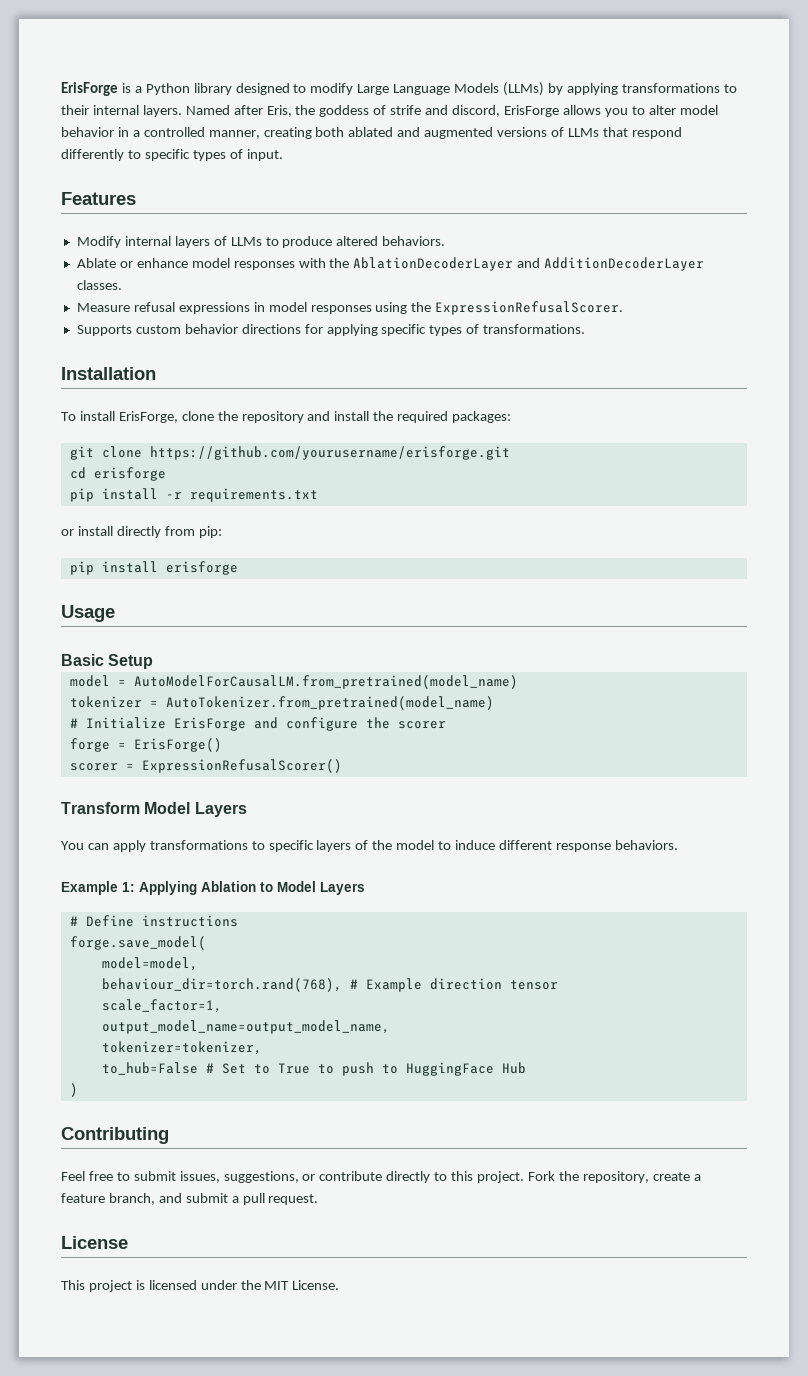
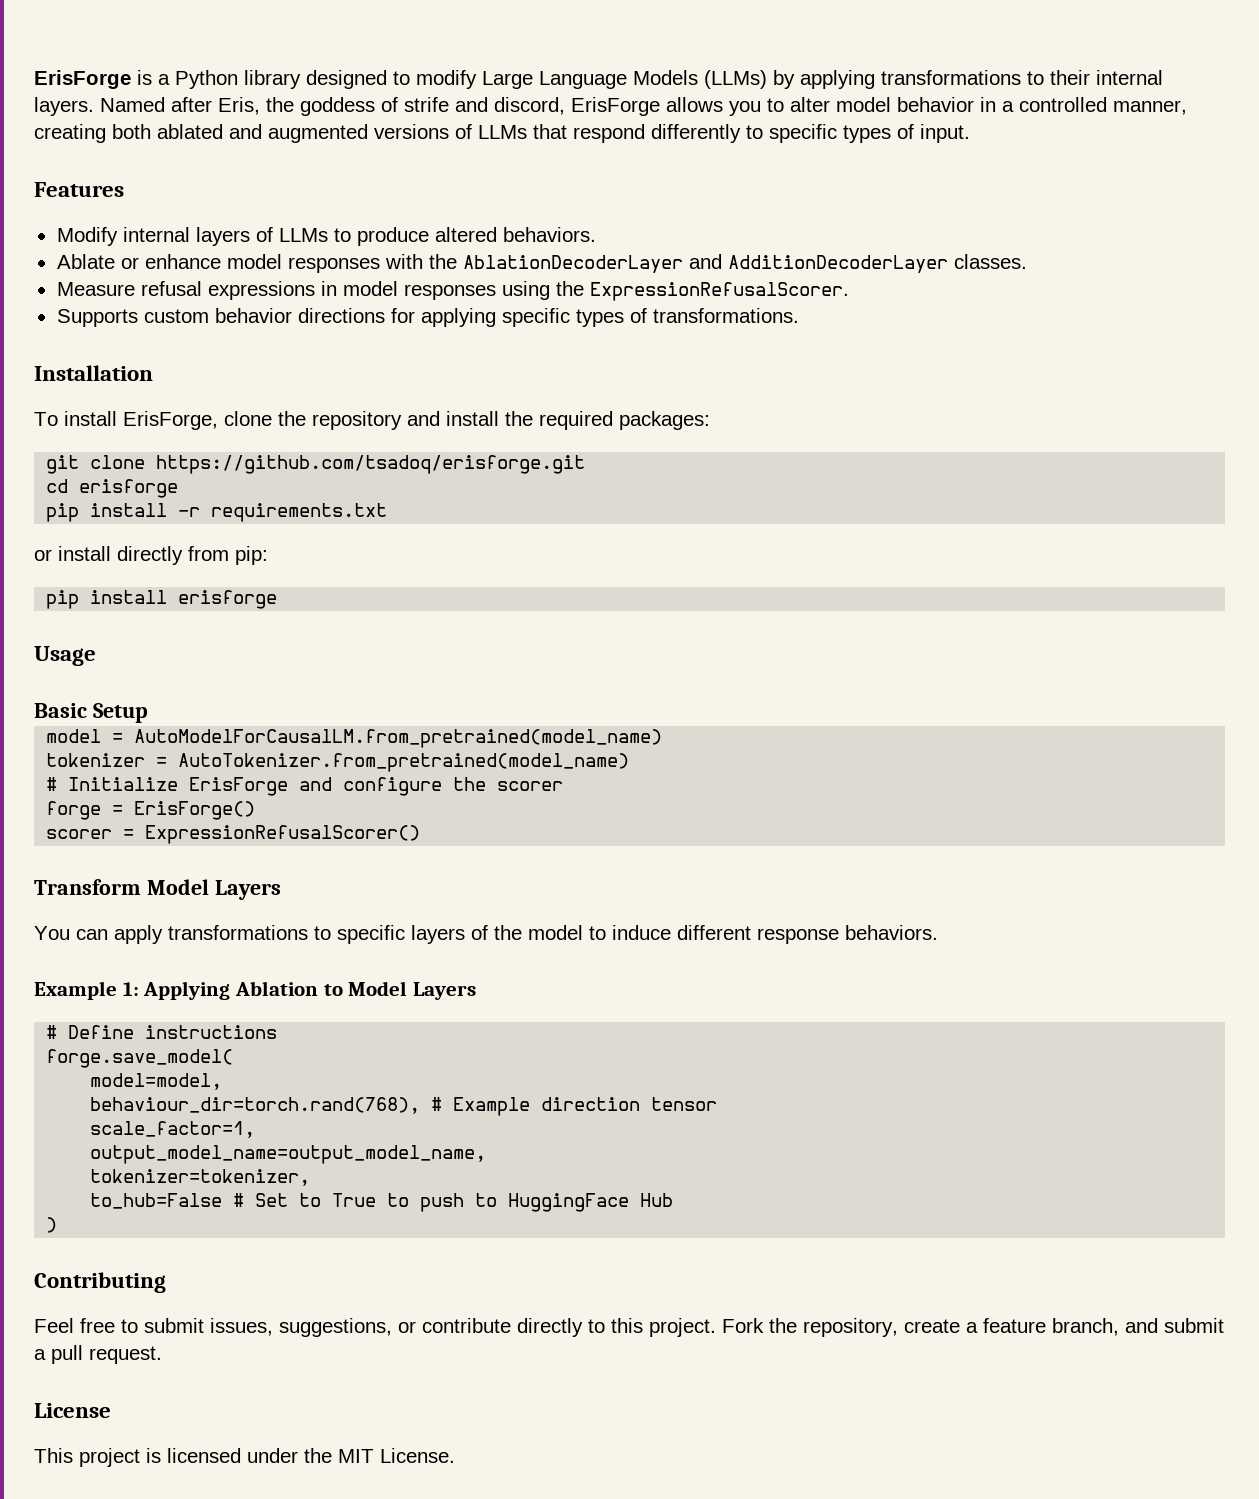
- git clone https://github.com/yourusername/erisforge.git
+ git clone https://github.com/tsadoq/erisforge.git

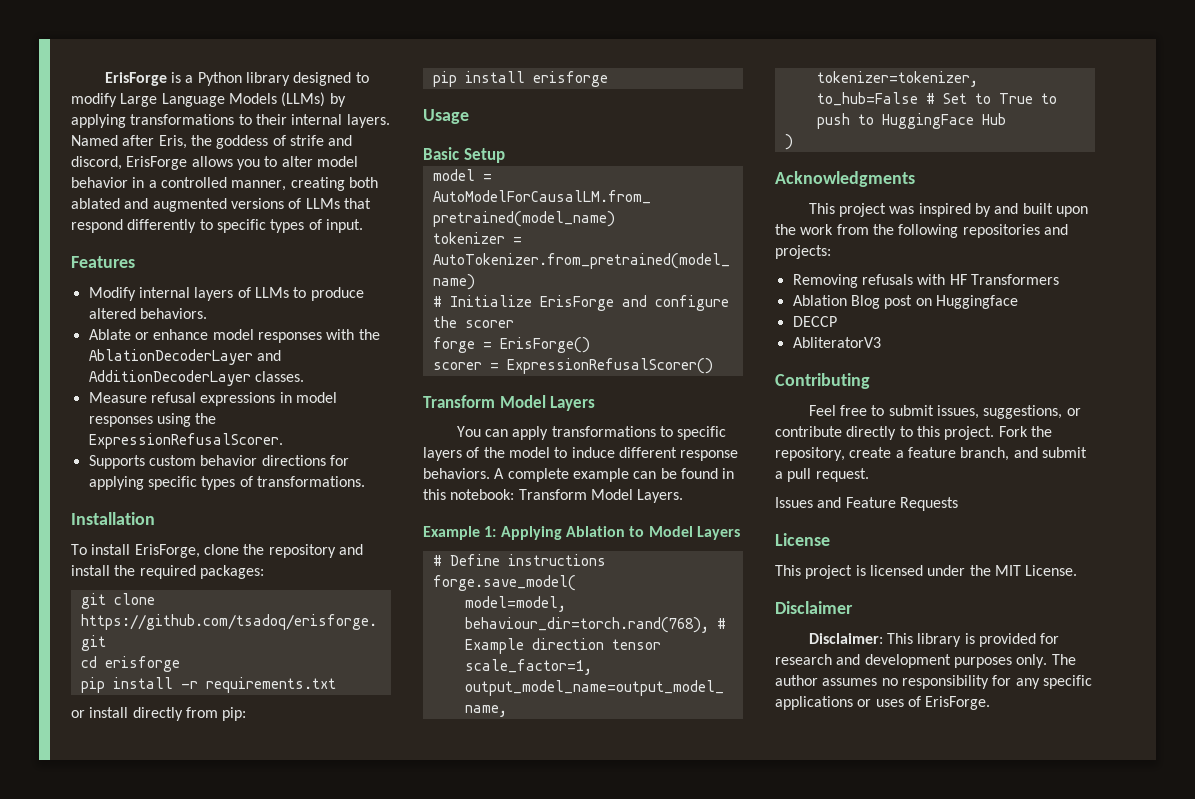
+ A complete example can be found in this notebook: Transform Model Layers.
+ Acknowledgments
+ This project was inspired by and built upon the work from the following repositories and projects:
+ Removing refusals with HF Transformers
+ Ablation Blog post on Huggingface
+ DECCP
+ AbliteratorV3
+ Issues and Feature Requests
+ Disclaimer
+ Disclaimer: This library is provided for research and development purposes only. The author assumes no responsibility for any specific applications or uses of ErisForge.

